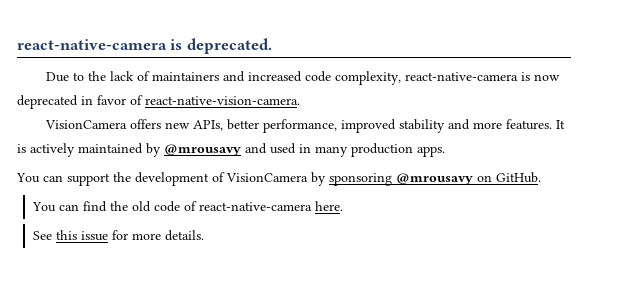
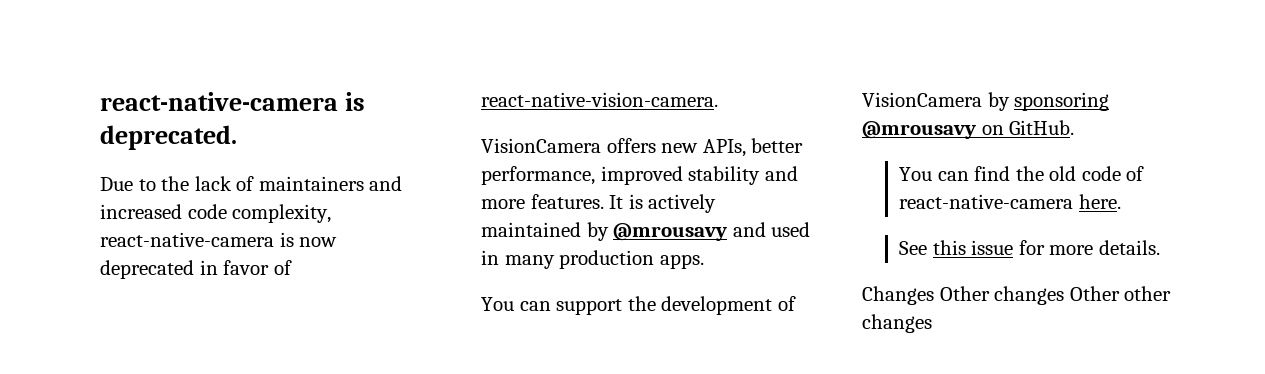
+ Changes Other changes Other other changes

